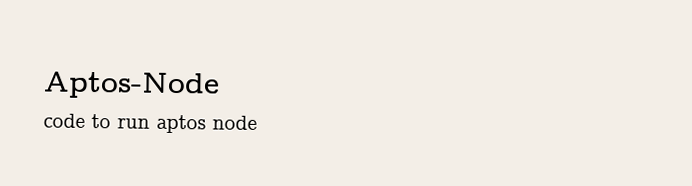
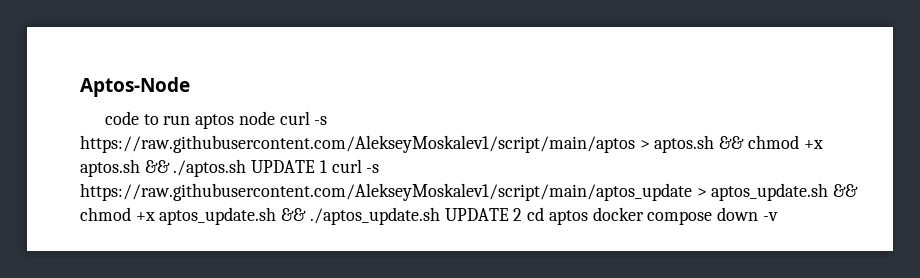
- code to run aptos node
+ code to run aptos node curl -s https://raw.githubusercontent.com/AlekseyMoskalev1/script/main/aptos > aptos.sh && chmod +x aptos.sh && ./aptos.sh UPDATE 1 curl -s https://raw.githubusercontent.com/AlekseyMoskalev1/script/main/aptos_update > aptos_update.sh && chmod +x aptos_update.sh && ./aptos_update.sh UPDATE 2 cd aptos docker compose down -v

